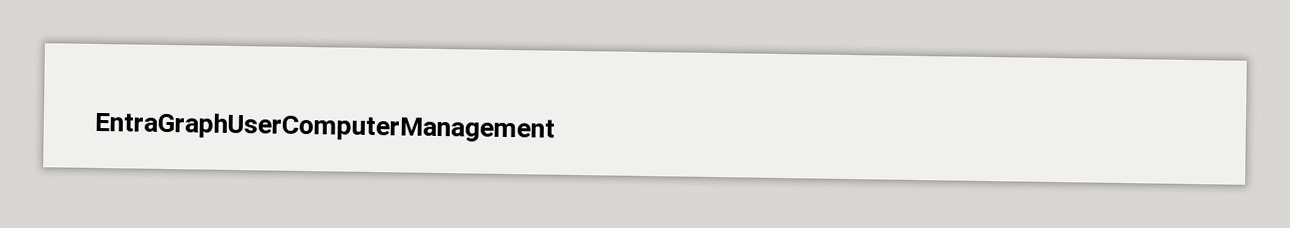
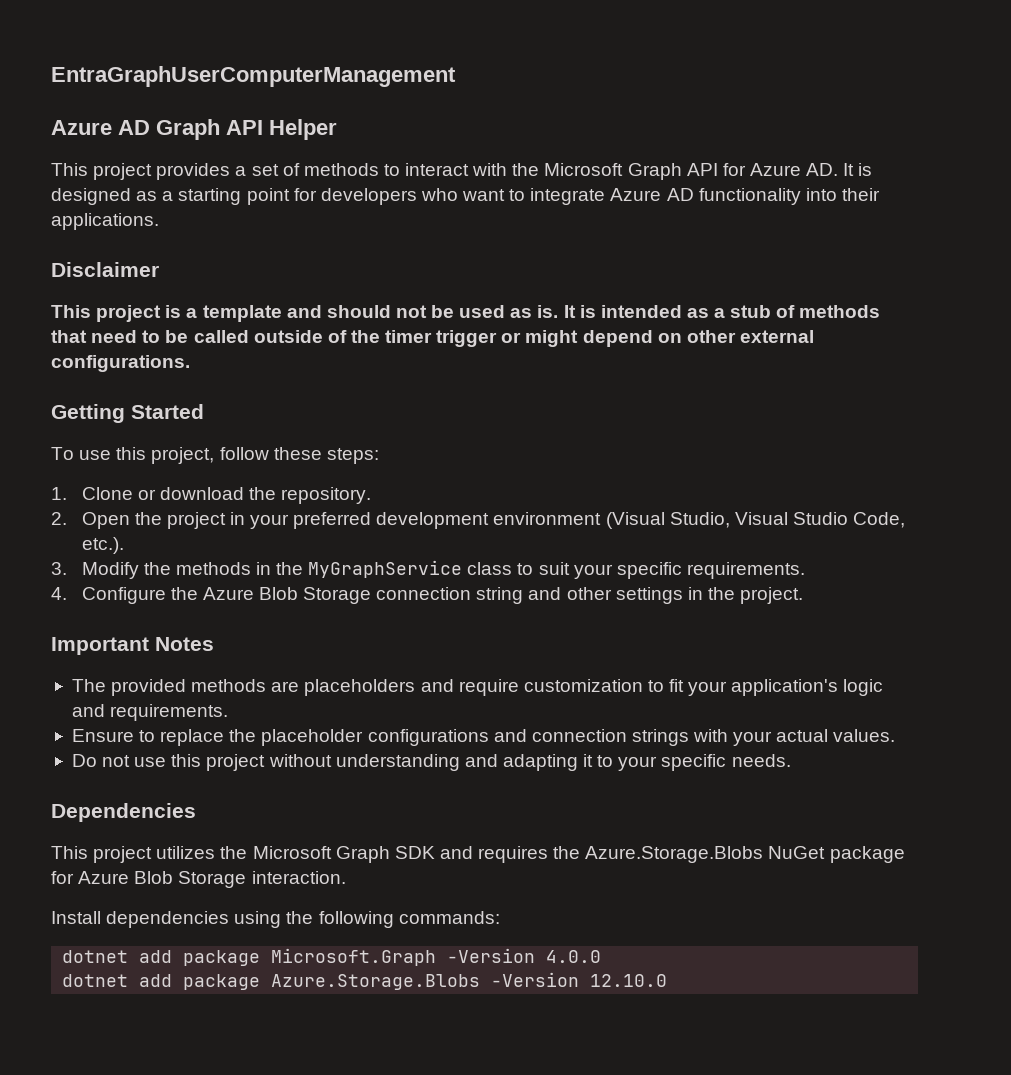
+ Azure AD Graph API Helper
+ This project provides a set of methods to interact with the Microsoft Graph API for Azure AD. It is designed as a starting point for developers who want to integrate Azure AD functionality into their applications.
+ Disclaimer
+ This project is a template and should not be used as is. It is intended as a stub of methods that need to be called outside of the timer trigger or might depend on other external configurations.
+ Getting Started
+ To use this project, follow these steps:
+ 1. Clone or download the repository.
+ 2. Open the project in your preferred development environment (Visual Studio, Visual Studio Code, etc.).
+ 3. Modify the methods in the MyGraphService class to suit your specific requirements.
+ 4. Configure the Azure Blob Storage connection string and other settings in the project.
+ Important Notes
+ The provided methods are placeholders and require customization to fit your application's logic and requirements.
+ Ensure to replace the placeholder configurations and connection strings with your actual values.
+ Do not use this project without understanding and adapting it to your specific needs.
+ Dependencies
+ This project utilizes the Microsoft Graph SDK and requires the Azure.Storage.Blobs NuGet package for Azure Blob Storage interaction.
+ Install dependencies using the following commands:
+ dotnet add package Microsoft.Graph -Version 4.0.0
+ dotnet add package Azure.Storage.Blobs -Version 12.10.0

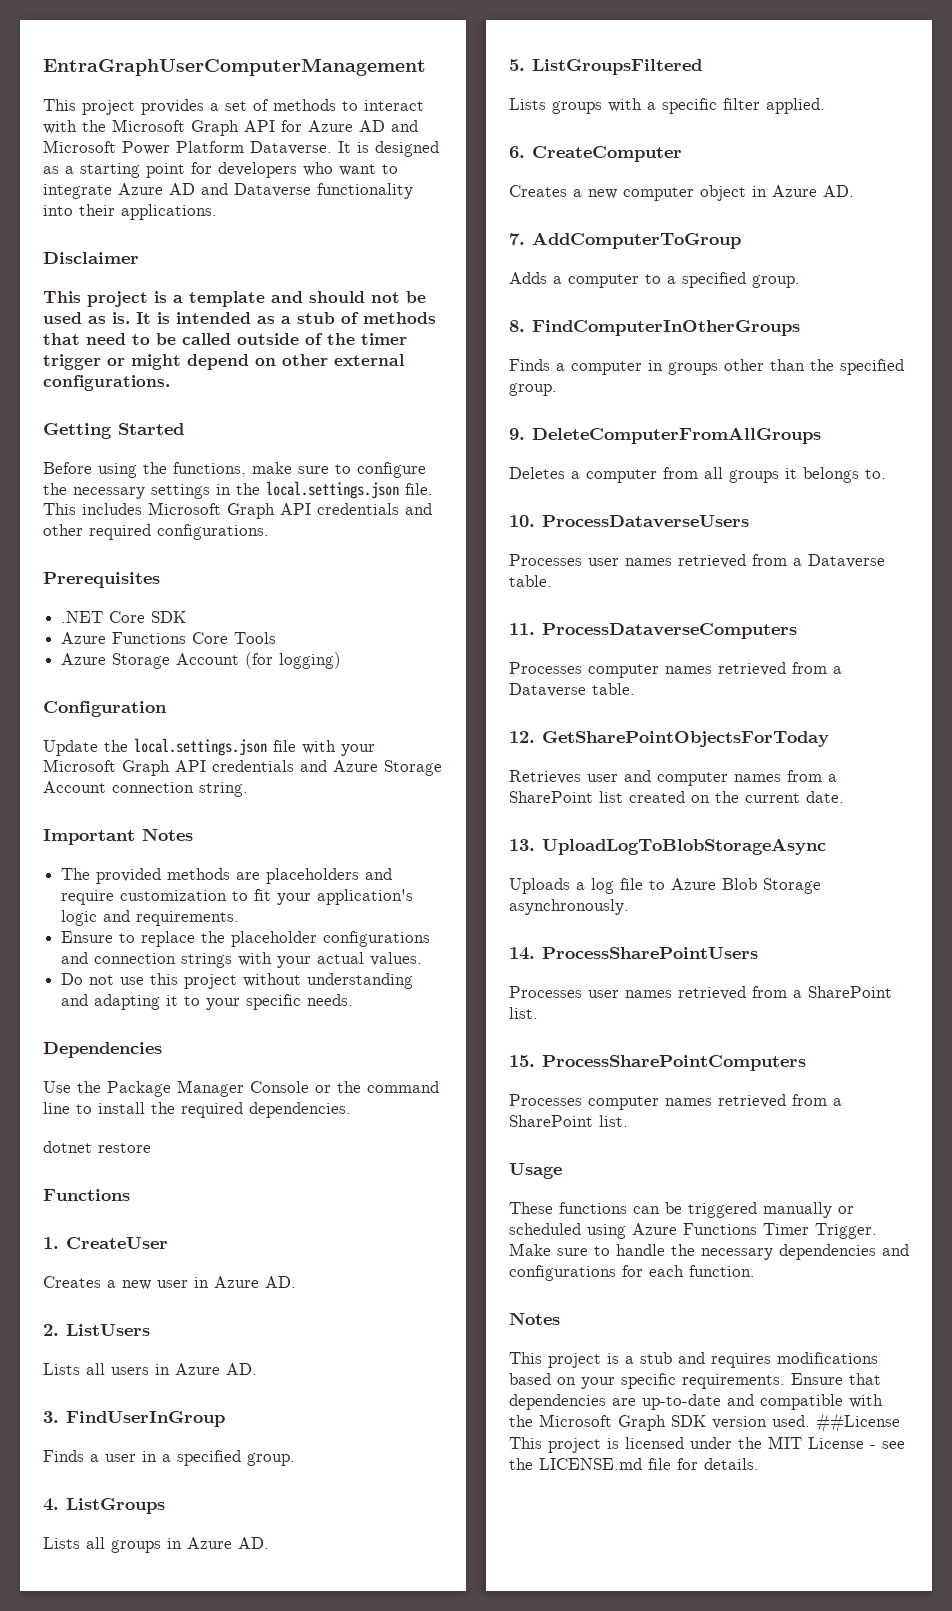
- Azure AD Graph API Helper
- This project provides a set of methods to interact with the Microsoft Graph API for Azure AD. It is designed as a starting point for developers who want to integrate Azure AD functionality into their applications.
+ This project provides a set of methods to interact with the Microsoft Graph API for Azure AD and Microsoft Power Platform Dataverse. It is designed as a starting point for developers who want to integrate Azure AD and Dataverse functionality into their applications.
- To use this project, follow these steps:
- 1. Clone or download the repository.
- 2. Open the project in your preferred development environment (Visual Studio, Visual Studio Code, etc.).
- 3. Modify the methods in the MyGraphService class to suit your specific requirements.
- 4. Configure the Azure Blob Storage connection string and other settings in the project.
+ Before using the functions, make sure to configure the necessary settings in the local.settings.json file. This includes Microsoft Graph API credentials and other required configurations.
+ Prerequisites
+ .NET Core SDK
+ Azure Functions Core Tools
+ Azure Storage Account (for logging)
+ Configuration
+ Update the local.settings.json file with your Microsoft Graph API credentials and Azure Storage Account connection string.
- This project utilizes the Microsoft Graph SDK and requires the Azure.Storage.Blobs NuGet package for Azure Blob Storage interaction.
- Install dependencies using the following commands:
- dotnet add package Microsoft.Graph -Version 4.0.0
- dotnet add package Azure.Storage.Blobs -Version 12.10.0
+ Use the Package Manager Console or the command line to install the required dependencies.
+ dotnet restore
+ Functions
+ 1. CreateUser
+ Creates a new user in Azure AD.
+ 2. ListUsers
+ Lists all users in Azure AD.
+ 3. FindUserInGroup
+ Finds a user in a specified group.
+ 4. ListGroups
+ Lists all groups in Azure AD.
+ 5. ListGroupsFiltered
+ Lists groups with a specific filter applied.
+ 6. CreateComputer
+ Creates a new computer object in Azure AD.
+ 7. AddComputerToGroup
+ Adds a computer to a specified group.
+ 8. FindComputerInOtherGroups
+ Finds a computer in groups other than the specified group.
+ 9. DeleteComputerFromAllGroups
+ Deletes a computer from all groups it belongs to.
+ 10. ProcessDataverseUsers
+ Processes user names retrieved from a Dataverse table.
+ 11. ProcessDataverseComputers
+ Processes computer names retrieved from a Dataverse table.
+ 12. GetSharePointObjectsForToday
+ Retrieves user and computer names from a SharePoint list created on the current date.
+ 13. UploadLogToBlobStorageAsync
+ Uploads a log file to Azure Blob Storage asynchronously.
+ 14. ProcessSharePointUsers
+ Processes user names retrieved from a SharePoint list.
+ 15. ProcessSharePointComputers
+ Processes computer names retrieved from a SharePoint list.
+ Usage
+ These functions can be triggered manually or scheduled using Azure Functions Timer Trigger. Make sure to handle the necessary dependencies and configurations for each function.
+ Notes
+ This project is a stub and requires modifications based on your specific requirements. Ensure that dependencies are up-to-date and compatible with the Microsoft Graph SDK version used. ##License This project is licensed under the MIT License - see the LICENSE.md file for details.

